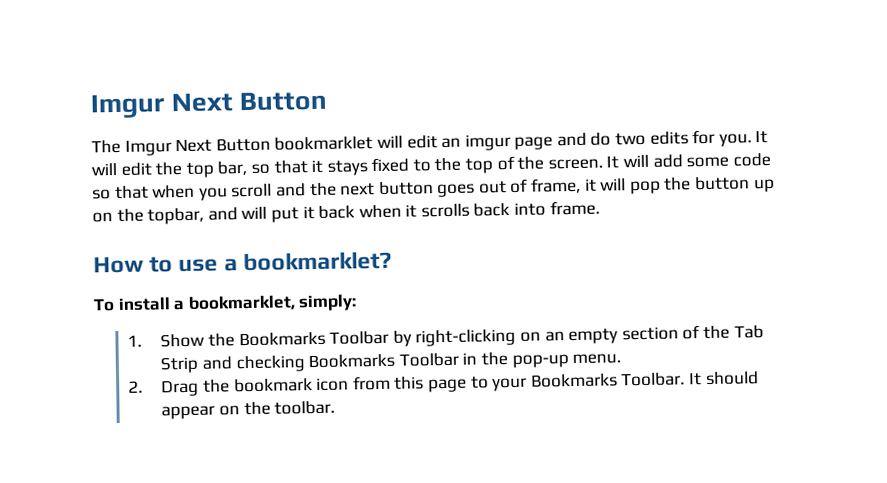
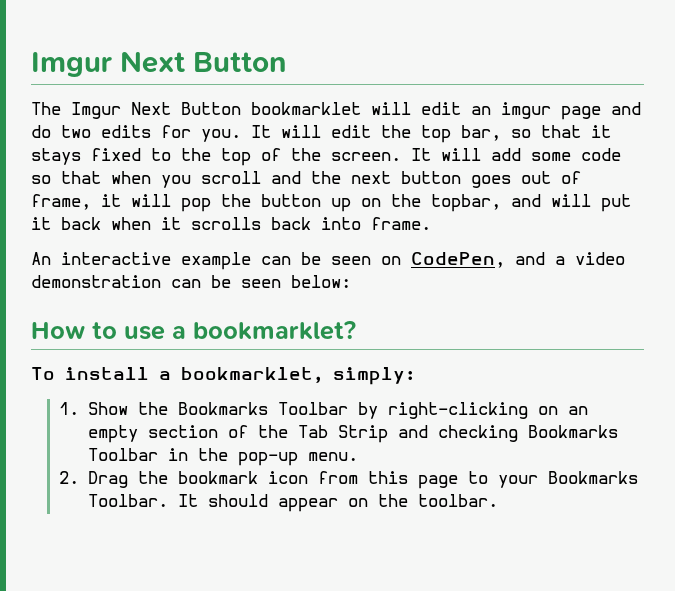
+ An interactive example can be seen on CodePen, and a video demonstration can be seen below:

